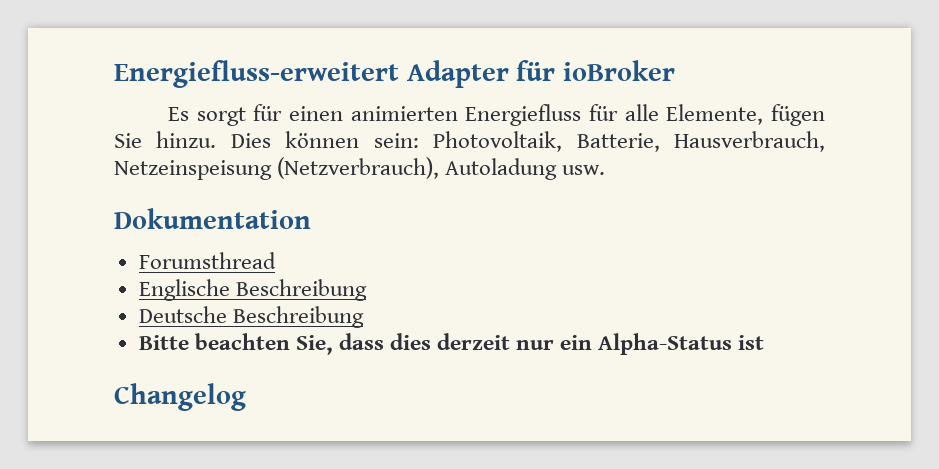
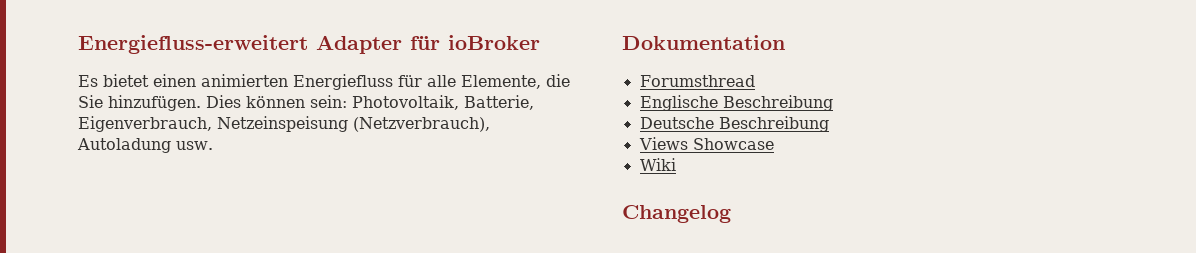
- Es sorgt für einen animierten Energiefluss für alle Elemente, fügen Sie hinzu.
+ Es bietet einen animierten Energiefluss für alle Elemente, die Sie hinzufügen.
- Dies können sein: Photovoltaik, Batterie, Hausverbrauch, Netzeinspeisung (Netzverbrauch), Autoladung usw.
+ Dies können sein: Photovoltaik, Batterie, Eigenverbrauch, Netzeinspeisung (Netzverbrauch), Autoladung usw.
- Bitte beachten Sie, dass dies derzeit nur ein Alpha-Status ist
+ Views Showcase
+ Wiki

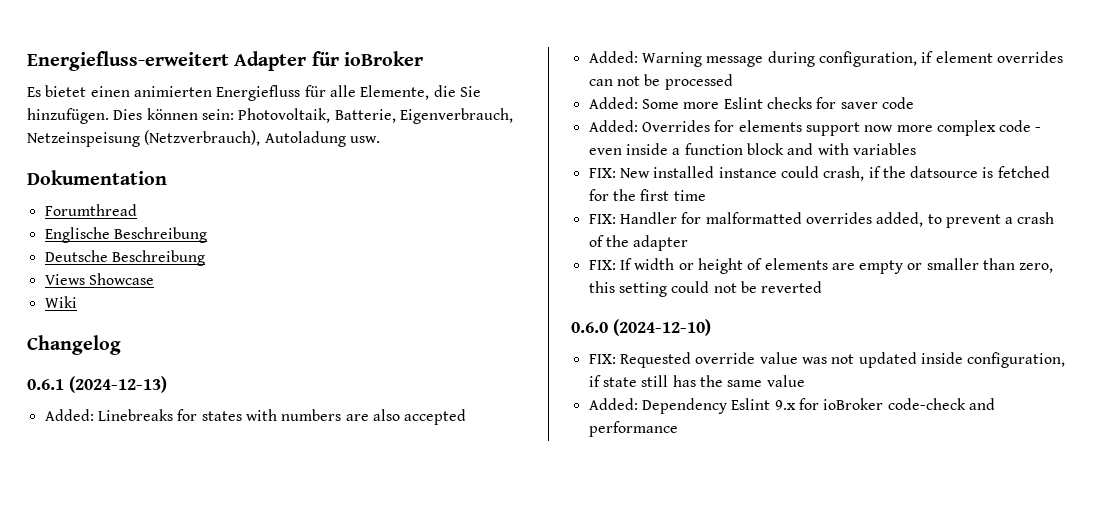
- Forumsthread
+ Forumthread
+ 0.6.1 (2024-12-13)
+ Added: Linebreaks for states with numbers are also accepted
+ Added: Warning message during configuration, if element overrides can not be processed
+ Added: Some more Eslint checks for saver code
+ Added: Overrides for elements support now more complex code - even inside a function block and with variables
+ FIX: New installed instance could crash, if the datsource is fetched for the first time
+ FIX: Handler for malformatted overrides added, to prevent a crash of the adapter
+ FIX: If width or height of elements are empty or smaller than zero, this setting could not be reverted
+ 0.6.0 (2024-12-10)
+ FIX: Requested override value was not updated inside configuration, if state still has the same value
+ Added: Dependency Eslint 9.x for ioBroker code-check and performance

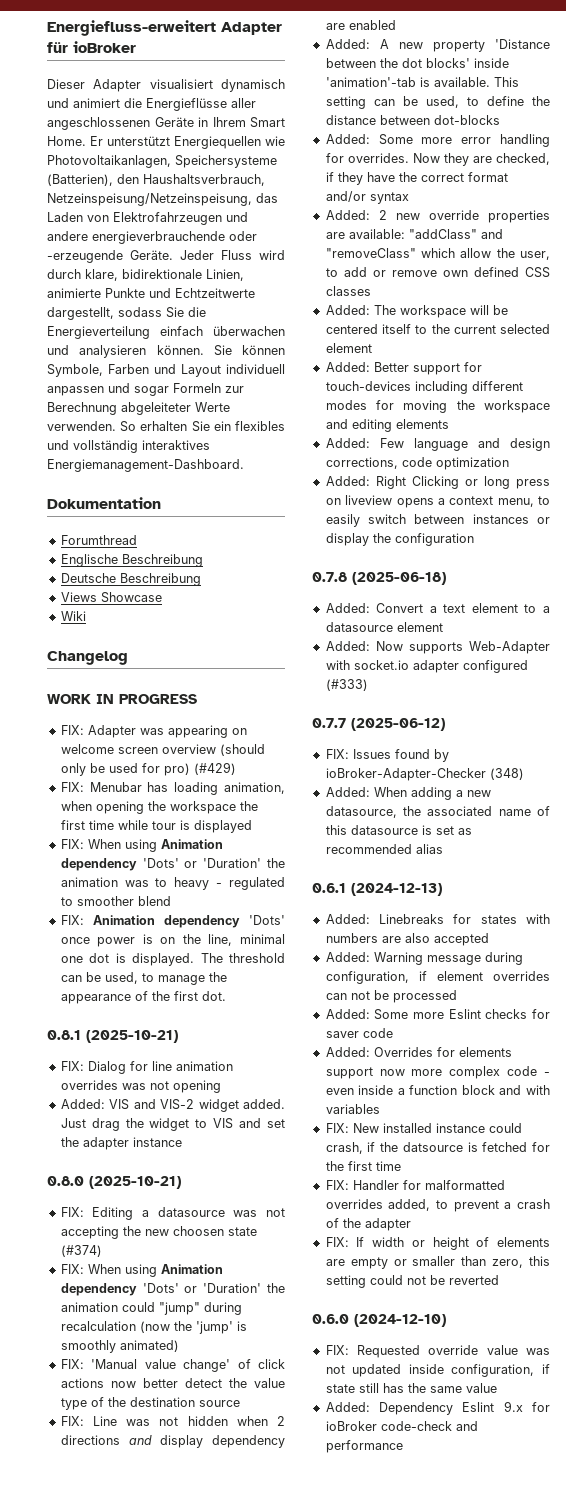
- Es bietet einen animierten Energiefluss für alle Elemente, die Sie hinzufügen. Dies können sein: Photovoltaik, Batterie, Eigenverbrauch, Netzeinspeisung (Netzverbrauch), Autoladung usw.
+ Dieser Adapter visualisiert dynamisch und animiert die Energieflüsse aller angeschlossenen Geräte in Ihrem Smart Home. Er unterstützt Energiequellen wie Photovoltaikanlagen, Speichersysteme (Batterien), den Haushaltsverbrauch, Netzeinspeisung/Netzeinspeisung, das Laden von Elektrofahrzeugen und andere energieverbrauchende oder -erzeugende Geräte. Jeder Fluss wird durch klare, bidirektionale Linien, animierte Punkte und Echtzeitwerte dargestellt, sodass Sie die Energieverteilung einfach überwachen und analysieren können. Sie können Symbole, Farben und Layout individuell anpassen und sogar Formeln zur Berechnung abgeleiteter Werte verwenden. So erhalten Sie ein flexibles und vollständig interaktives Energiemanagement-Dashboard.
+ WORK IN PROGRESS
+ FIX: Adapter was appearing on welcome screen overview (should only be used for pro) (#429)
+ FIX: Menubar has loading animation, when opening the workspace the first time while tour is displayed
+ FIX: When using Animation dependency 'Dots' or 'Duration' the animation was to heavy - regulated to smoother blend
+ FIX: Animation dependency 'Dots' once power is on the line, minimal one dot is displayed. The threshold can be used, to manage the appearance of the first dot.
+ 0.8.1 (2025-10-21)
+ FIX: Dialog for line animation overrides was not opening
+ Added: VIS and VIS-2 widget added. Just drag the widget to VIS and set the adapter instance
+ 0.8.0 (2025-10-21)
+ FIX: Editing a datasource was not accepting the new choosen state (#374)
+ FIX: When using Animation dependency 'Dots' or 'Duration' the animation could "jump" during recalculation (now the 'jump' is smoothly animated)
+ FIX: 'Manual value change' of click actions now better detect the value type of the destination source
+ FIX: Line was not hidden when 2 directions and display dependency are enabled
+ Added: A new property 'Distance between the dot blocks' inside 'animation'-tab is available. This setting can be used, to define the distance between dot-blocks
+ Added: Some more error handling for overrides. Now they are checked, if they have the correct format and/or syntax
+ Added: 2 new override properties are available: "addClass" and "removeClass" which allow the user, to add or remove own defined CSS classes
+ Added: The workspace will be centered itself to the current selected element
+ Added: Better support for touch-devices including different modes for moving the workspace and editing elements
+ Added: Few language and design corrections, code optimization
+ Added: Right Clicking or long press on liveview opens a context menu, to easily switch between instances or display the configuration
+ 0.7.8 (2025-06-18)
+ Added: Convert a text element to a datasource element
+ Added: Now supports Web-Adapter with socket.io adapter configured (#333)
+ 0.7.7 (2025-06-12)
+ FIX: Issues found by ioBroker-Adapter-Checker (348)
+ Added: When adding a new datasource, the associated name of this datasource is set as recommended alias

